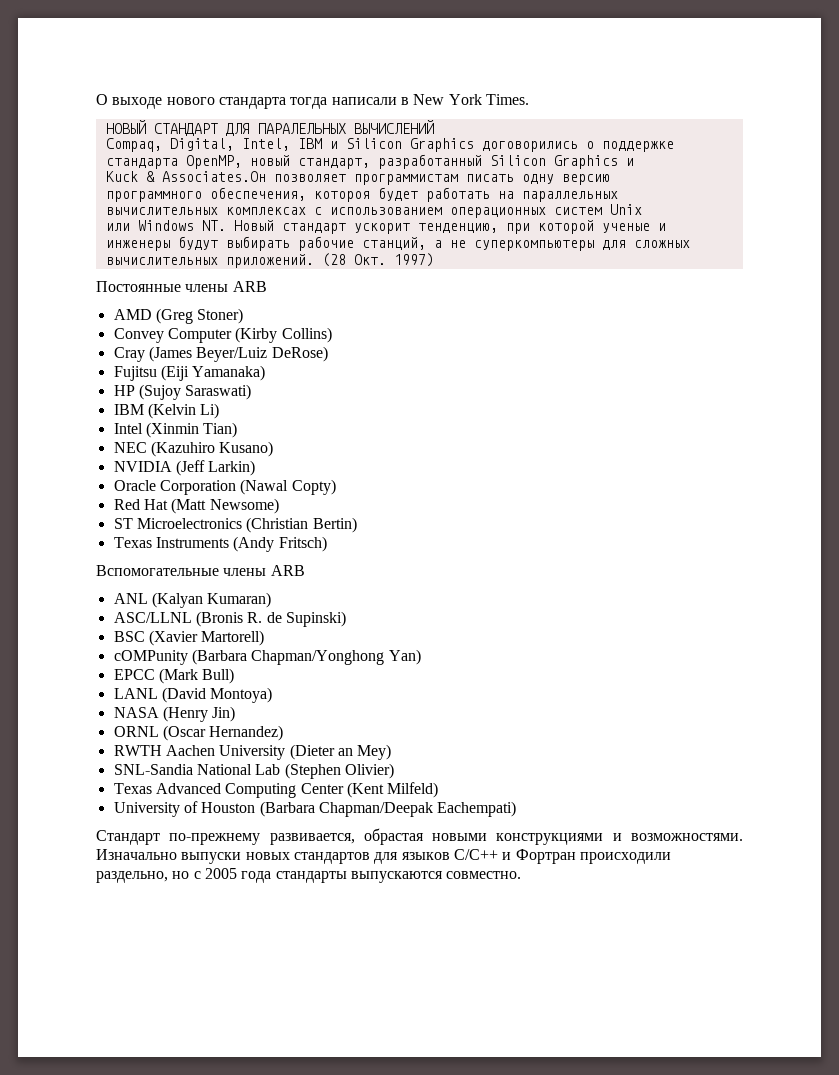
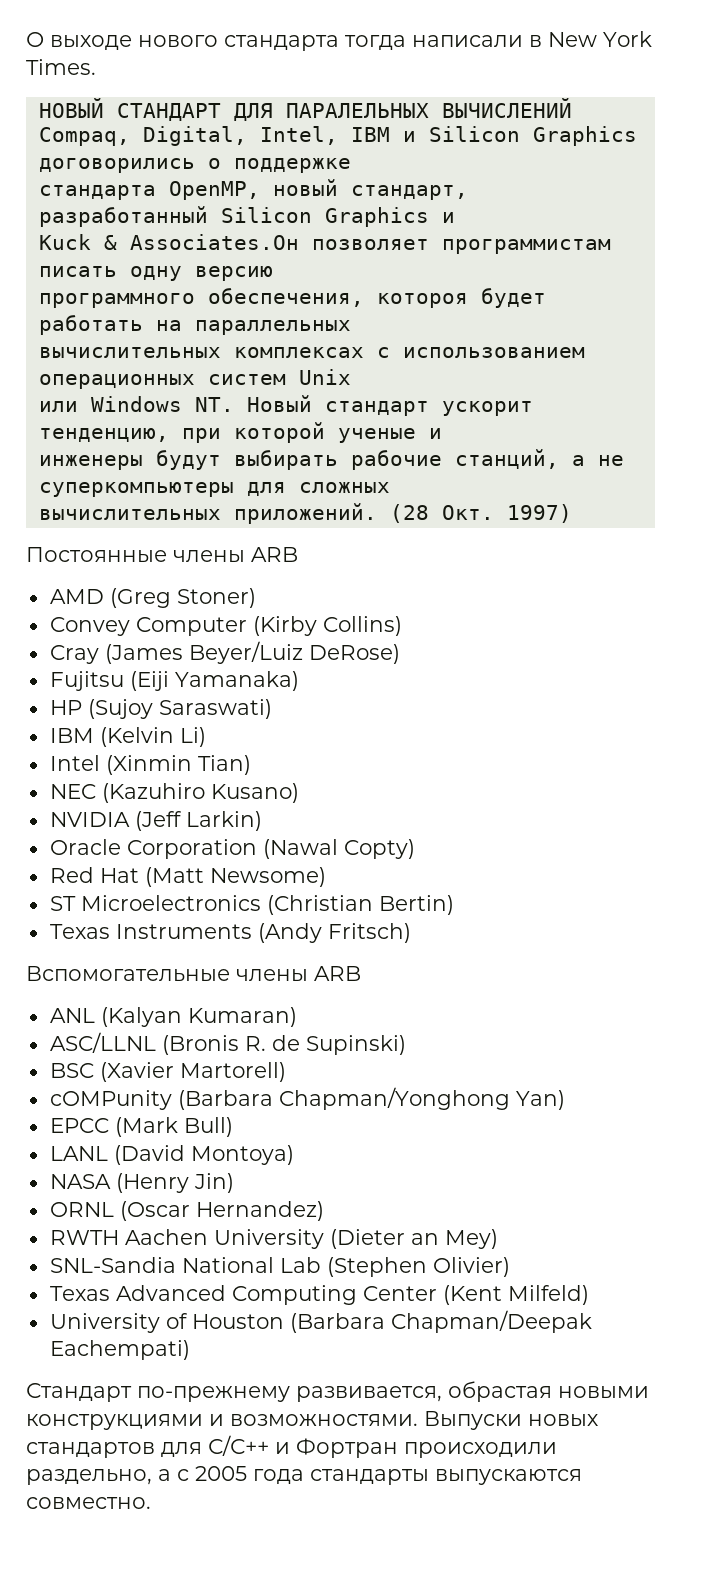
- Изначально выпуски новых стандартов для языков С/С++ и Фортран происходили раздельно, но с 2005 года стандарты выпускаются совместно.
+ Выпуски новых стандартов для С/С++ и Фортран происходили раздельно, а с 2005 года стандарты выпускаются совместно.

